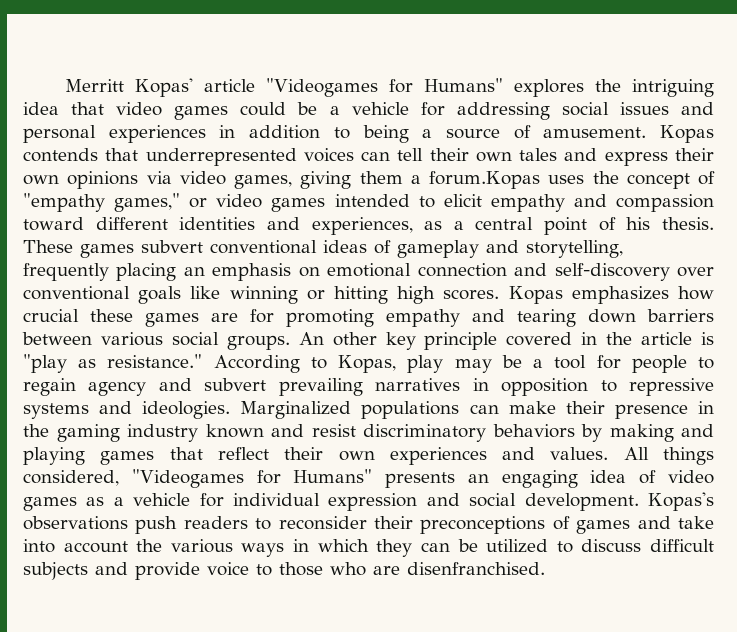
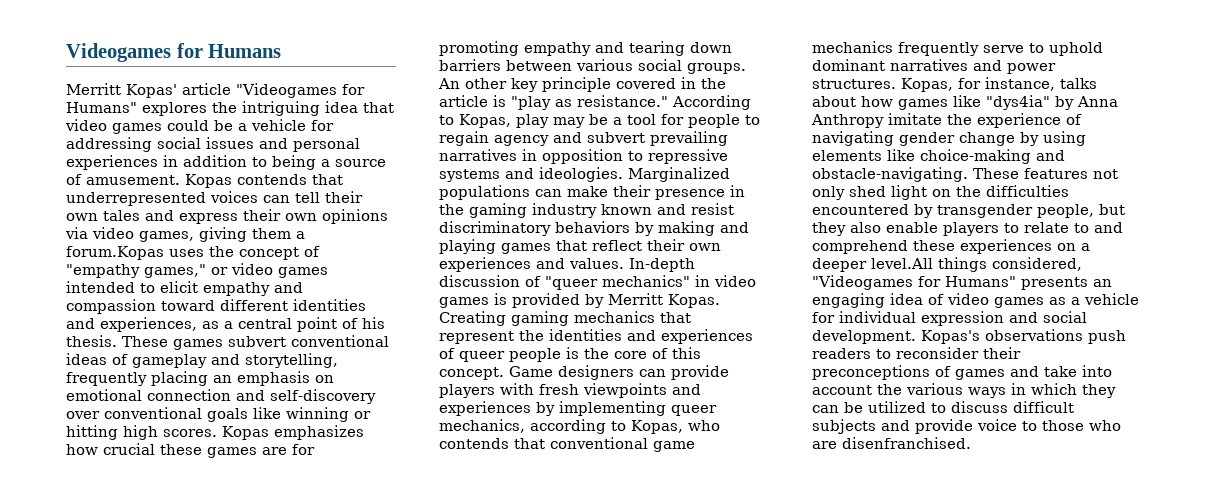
+ Videogames for Humans
- All things considered, "Videogames for Humans" presents an engaging idea of video games as a vehicle for individual expression and social development.
+ In-depth discussion of "queer mechanics" in video games is provided by Merritt Kopas. Creating gaming mechanics that represent the identities and experiences of queer people is the core of this concept. Game designers can provide players with fresh viewpoints and experiences by implementing queer mechanics, according to Kopas, who contends that conventional game mechanics frequently serve to uphold dominant narratives and power structures. Kopas, for instance, talks about how games like "dys4ia" by Anna Anthropy imitate the experience of navigating gender change by using elements like choice-making and obstacle-navigating. These features not only shed light on the difficulties encountered by transgender people, but they also enable players to relate to and comprehend these experiences on a deeper level.All things considered, "Videogames for Humans" presents an engaging idea of video games as a vehicle for individual expression and social development.

